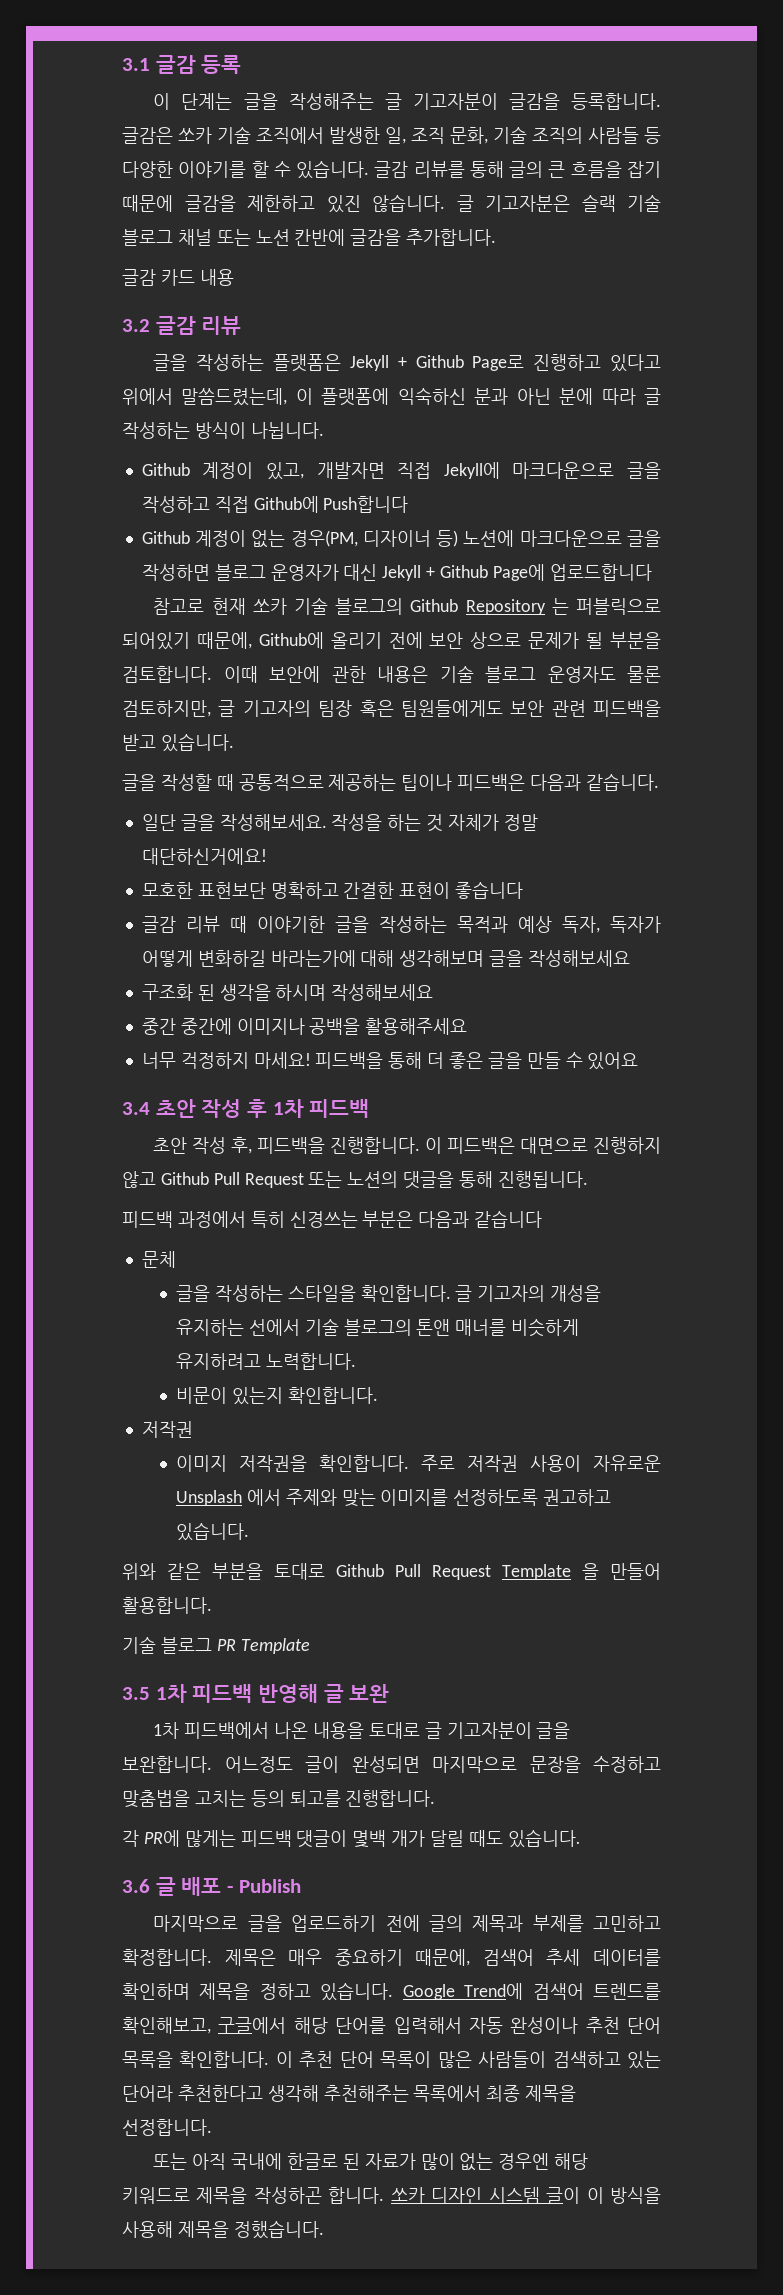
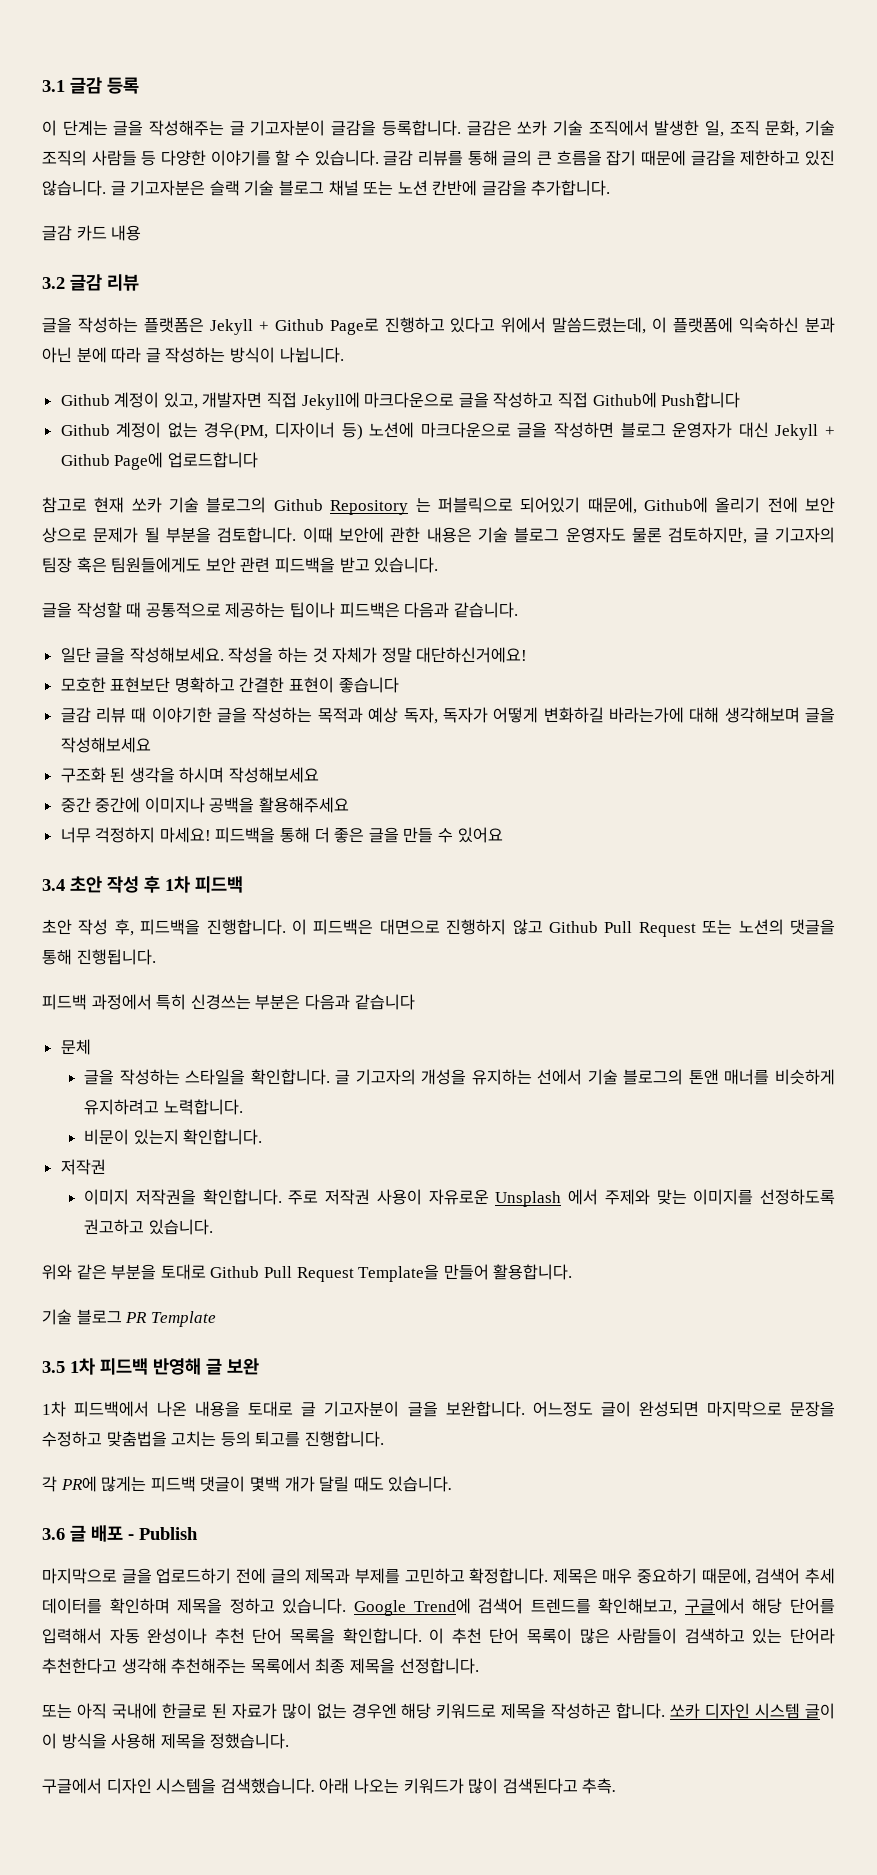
- 위와 같은 부분을 토대로 Github Pull Request Template 을 만들어 활용합니다.
+ 위와 같은 부분을 토대로 Github Pull Request Template을 만들어 활용합니다.
+ 구글에서 디자인 시스템을 검색했습니다. 아래 나오는 키워드가 많이 검색된다고 추측.

